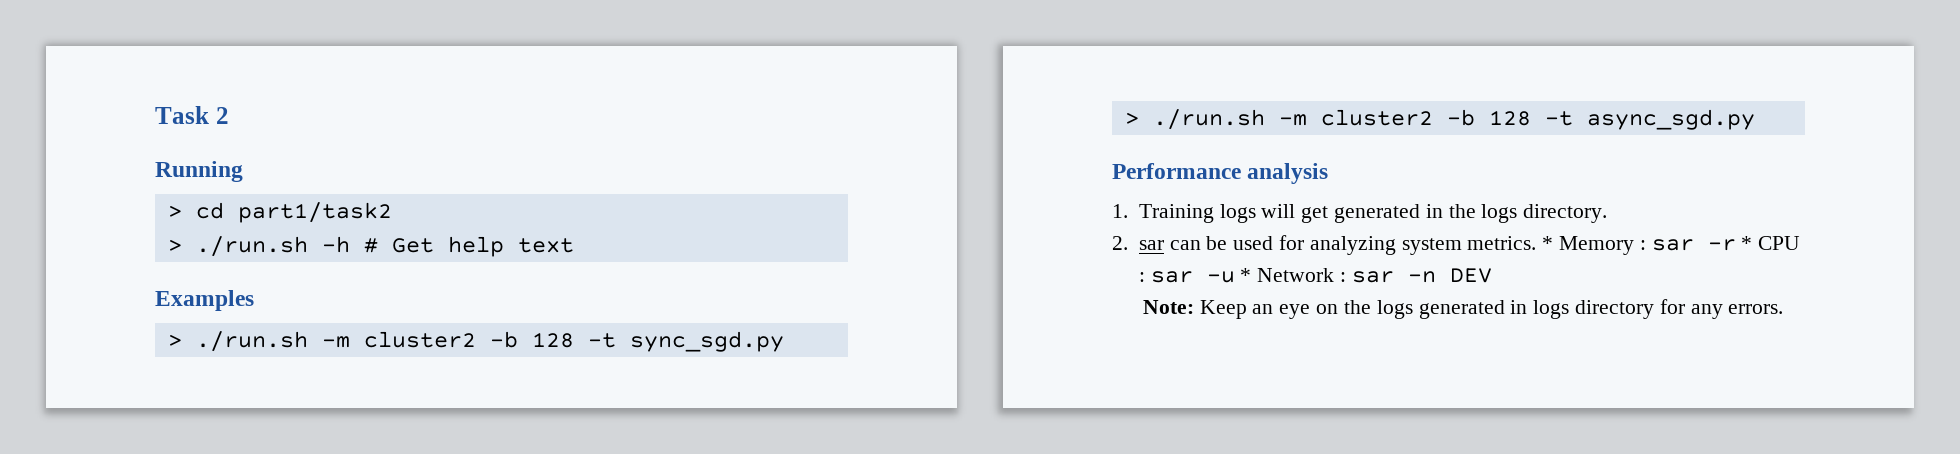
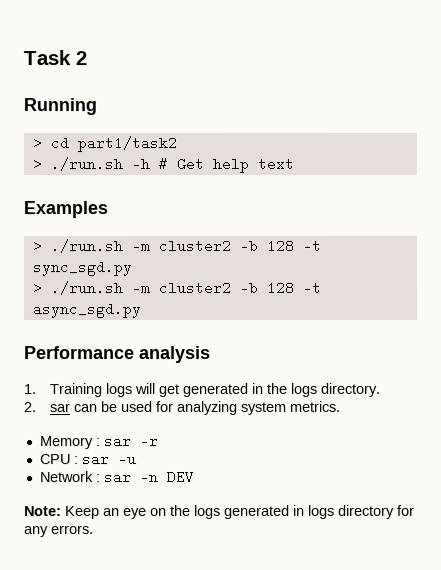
- 2. sar can be used for analyzing system metrics. * Memory : sar -r * CPU : sar -u * Network : sar -n DEV
+ 2. sar can be used for analyzing system metrics.
+ Memory : sar -r
+ CPU : sar -u
+ Network : sar -n DEV

